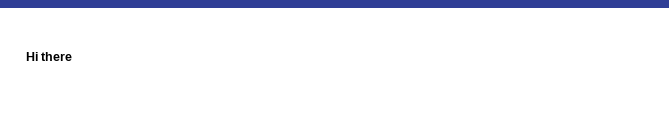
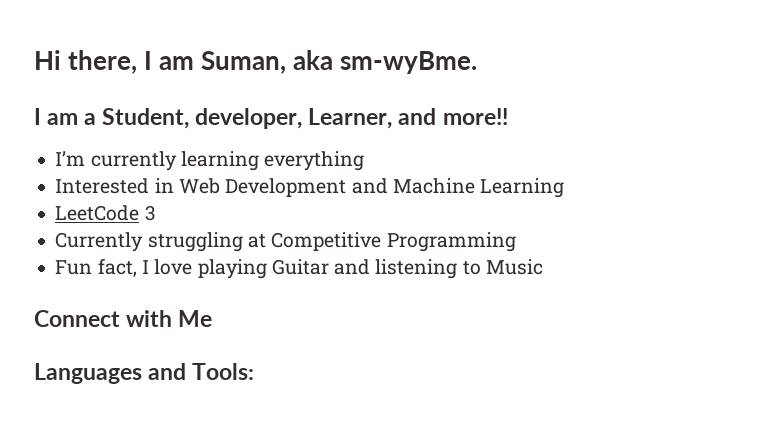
- Hi there
+ Hi there, I am Suman, aka sm-wyBme.
+ I am a Student, developer, Learner, and more!!
+ I’m currently learning everything
+ Interested in Web Development and Machine Learning
+ LeetCode 3
+ Currently struggling at Competitive Programming
+ Fun fact, I love playing Guitar and listening to Music
+ Connect with Me
+ Languages and Tools:

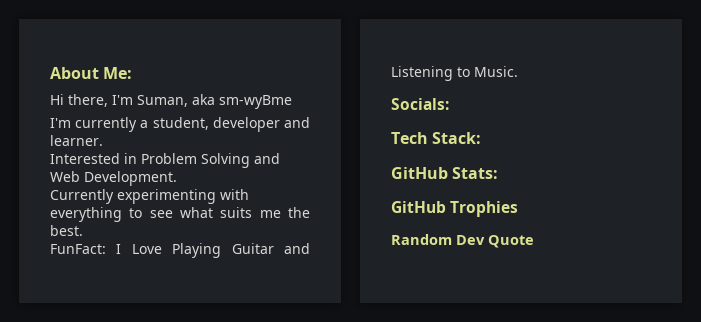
- Hi there, I am Suman, aka sm-wyBme.
- I am a Student, developer, Learner, and more!!
- I’m currently learning everything
- Interested in Web Development and Machine Learning
- LeetCode 3
- Currently struggling at Competitive Programming
- Fun fact, I love playing Guitar and listening to Music
- Connect with Me
- Languages and Tools:
+ About Me:
+ Hi there, I'm Suman, aka sm-wyBme
+ I'm currently a student, developer and learner.
+ Interested in Problem Solving and Web Development.
+ Currently experimenting with everything to see what suits me the best.
+ FunFact: I Love Playing Guitar and Listening to Music.
+ Socials:
+ Tech Stack:
+ GitHub Stats:
+ GitHub Trophies
+ Random Dev Quote

